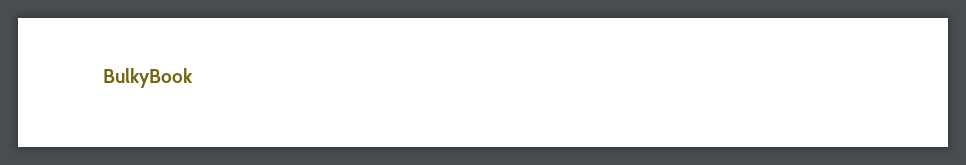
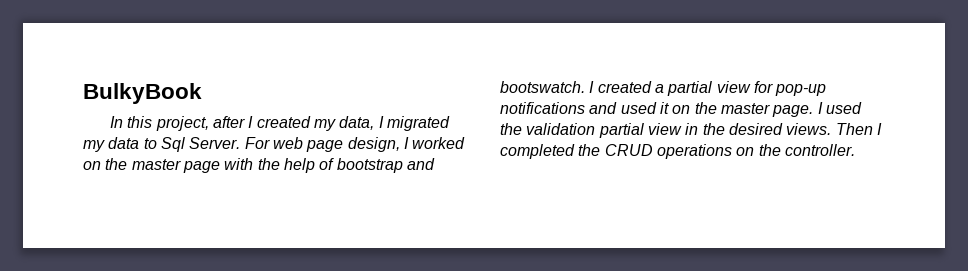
+ In this project, after I created my data, I migrated my data to Sql Server. For web page design, I worked on the master page with the help of bootstrap and bootswatch. I created a partial view for pop-up notifications and used it on the master page. I used the validation partial view in the desired views. Then I completed the CRUD operations on the controller.

